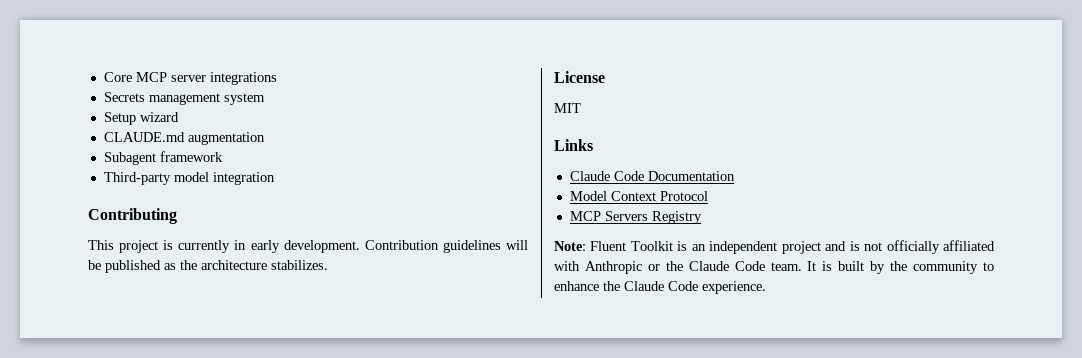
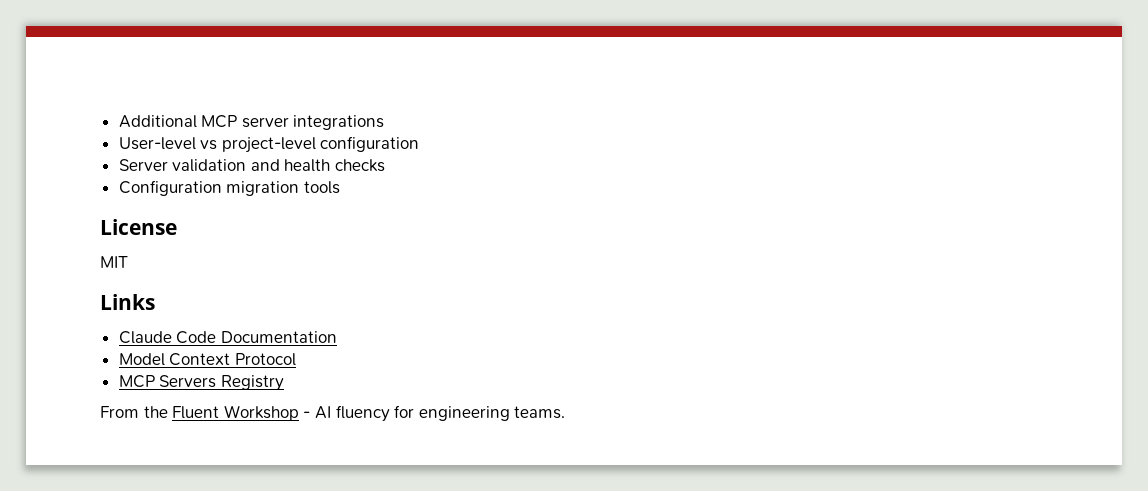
- Core MCP server integrations
+ Additional MCP server integrations
- Secrets management system
- Setup wizard
- CLAUDE.md augmentation
- Subagent framework
- Third-party model integration
- Contributing
- This project is currently in early development. Contribution guidelines will be published as the architecture stabilizes.
+ User-level vs project-level configuration
+ Server validation and health checks
+ Configuration migration tools
- Note: Fluent Toolkit is an independent project and is not officially affiliated with Anthropic or the Claude Code team. It is built by the community to enhance the Claude Code experience.
+ From the Fluent Workshop - AI fluency for engineering teams.

